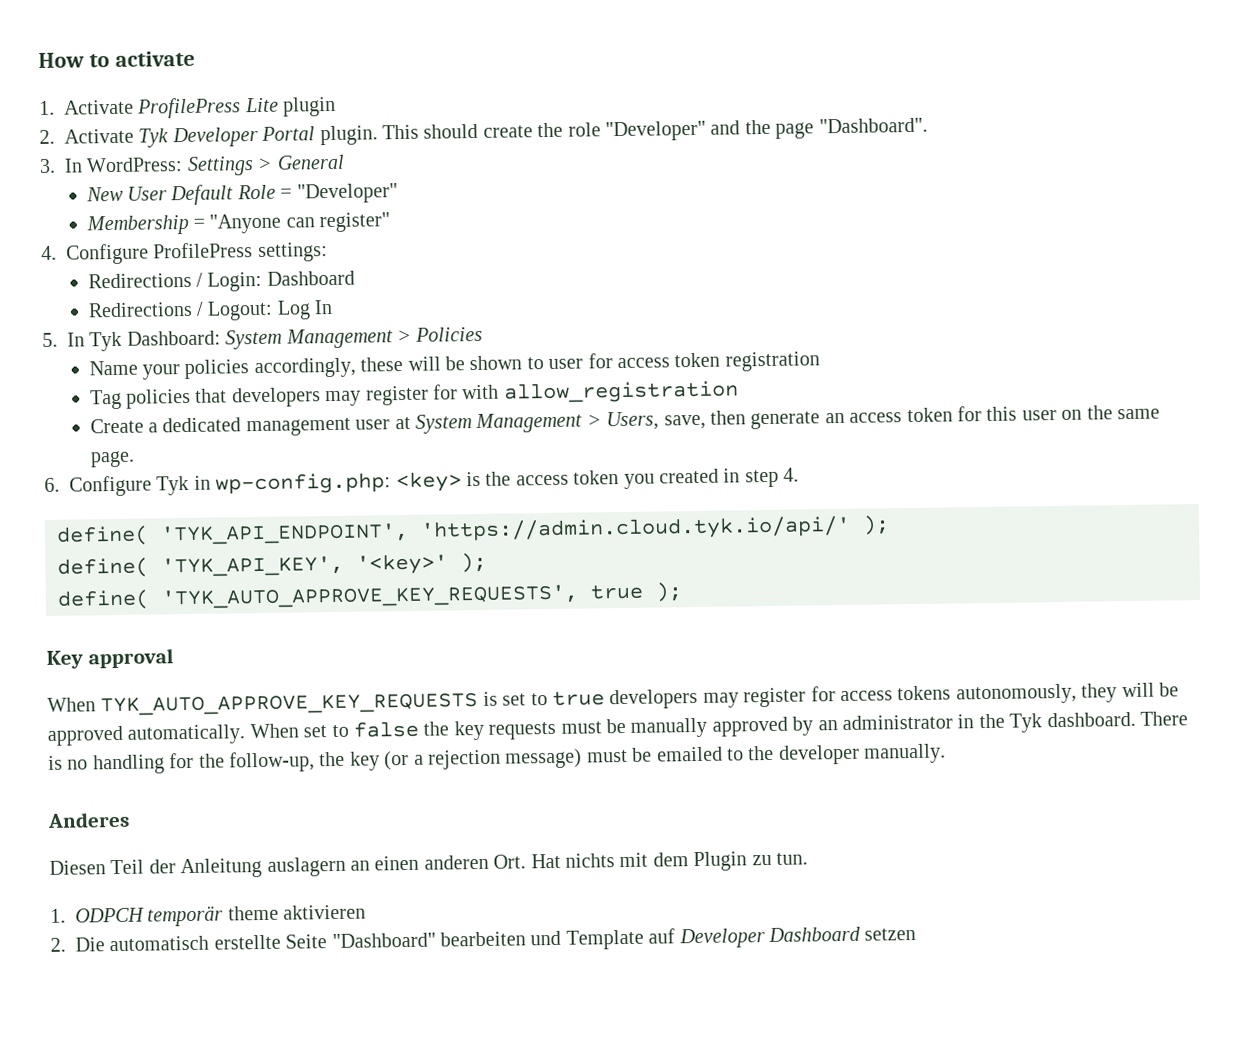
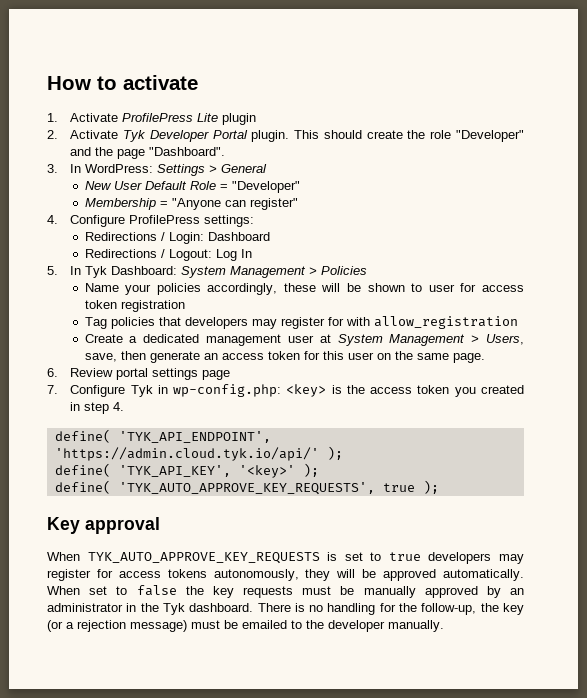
- 6. Configure Tyk in wp-config.php: <key> is the access token you created in step 4.
+ 6. Review portal settings page
+ 7. Configure Tyk in wp-config.php: <key> is the access token you created in step 4.
- Anderes
- Diesen Teil der Anleitung auslagern an einen anderen Ort. Hat nichts mit dem Plugin zu tun.
- 1. ODPCH temporär theme aktivieren
- 2. Die automatisch erstellte Seite "Dashboard" bearbeiten und Template auf Developer Dashboard setzen

